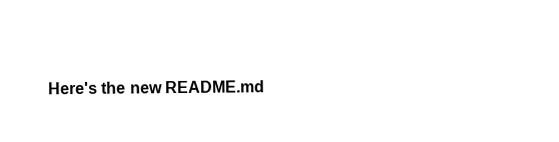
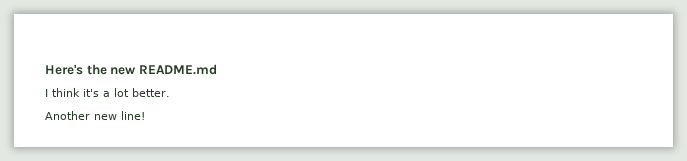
+ I think it's a lot better.
+ Another new line!

